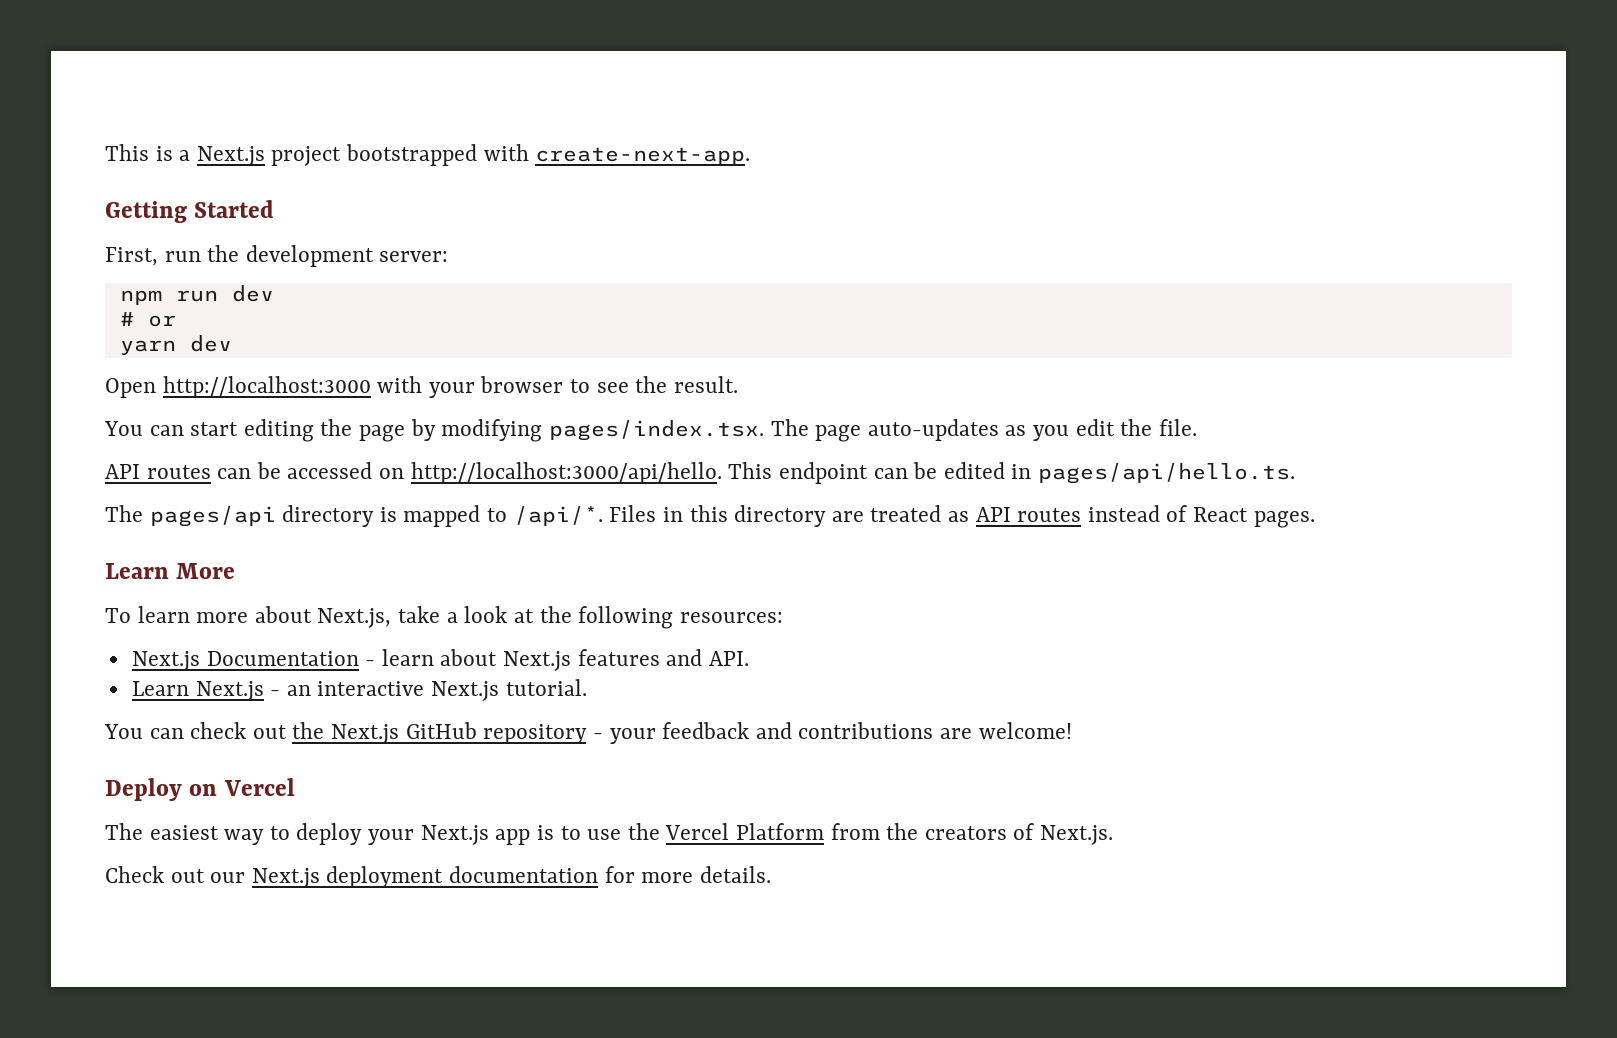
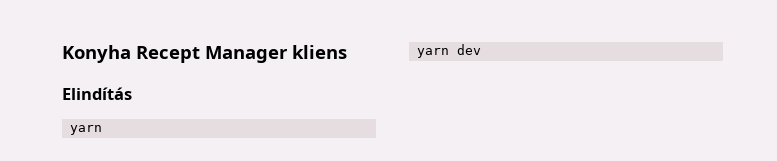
- This is a Next.js project bootstrapped with create-next-app.
- Getting Started
- First, run the development server:
- npm run dev
- # or
+ Konyha Recept Manager kliens
+ Elindítás
+ yarn
  yarn dev
- Open http://localhost:3000 with your browser to see the result.
- You can start editing the page by modifying pages/index.tsx. The page auto-updates as you edit the file.
- API routes can be accessed on http://localhost:3000/api/hello. This endpoint can be edited in pages/api/hello.ts.
- The pages/api directory is mapped to /api/*. Files in this directory are treated as API routes instead of React pages.
- Learn More
- To learn more about Next.js, take a look at the following resources:
- Next.js Documentation - learn about Next.js features and API.
- Learn Next.js - an interactive Next.js tutorial.
- You can check out the Next.js GitHub repository - your feedback and contributions are welcome!
- Deploy on Vercel
- The easiest way to deploy your Next.js app is to use the Vercel Platform from the creators of Next.js.
- Check out our Next.js deployment documentation for more details.

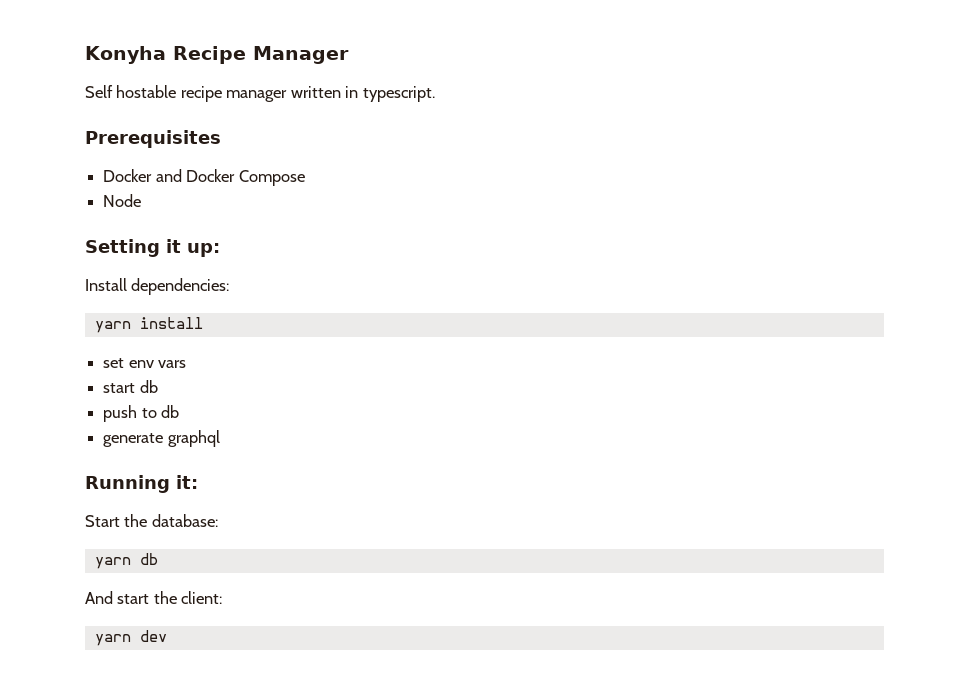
- Konyha Recept Manager kliens
- Elindítás
- yarn
+ Konyha Recipe Manager
+ Self hostable recipe manager written in typescript.
+ Prerequisites
+ Docker and Docker Compose
+ Node
+ Setting it up:
+ Install dependencies:
+ yarn install
+ set env vars
+ start db
+ push to db
+ generate graphql
+ Running it:
+ Start the database:
+ yarn db
+ And start the client:

